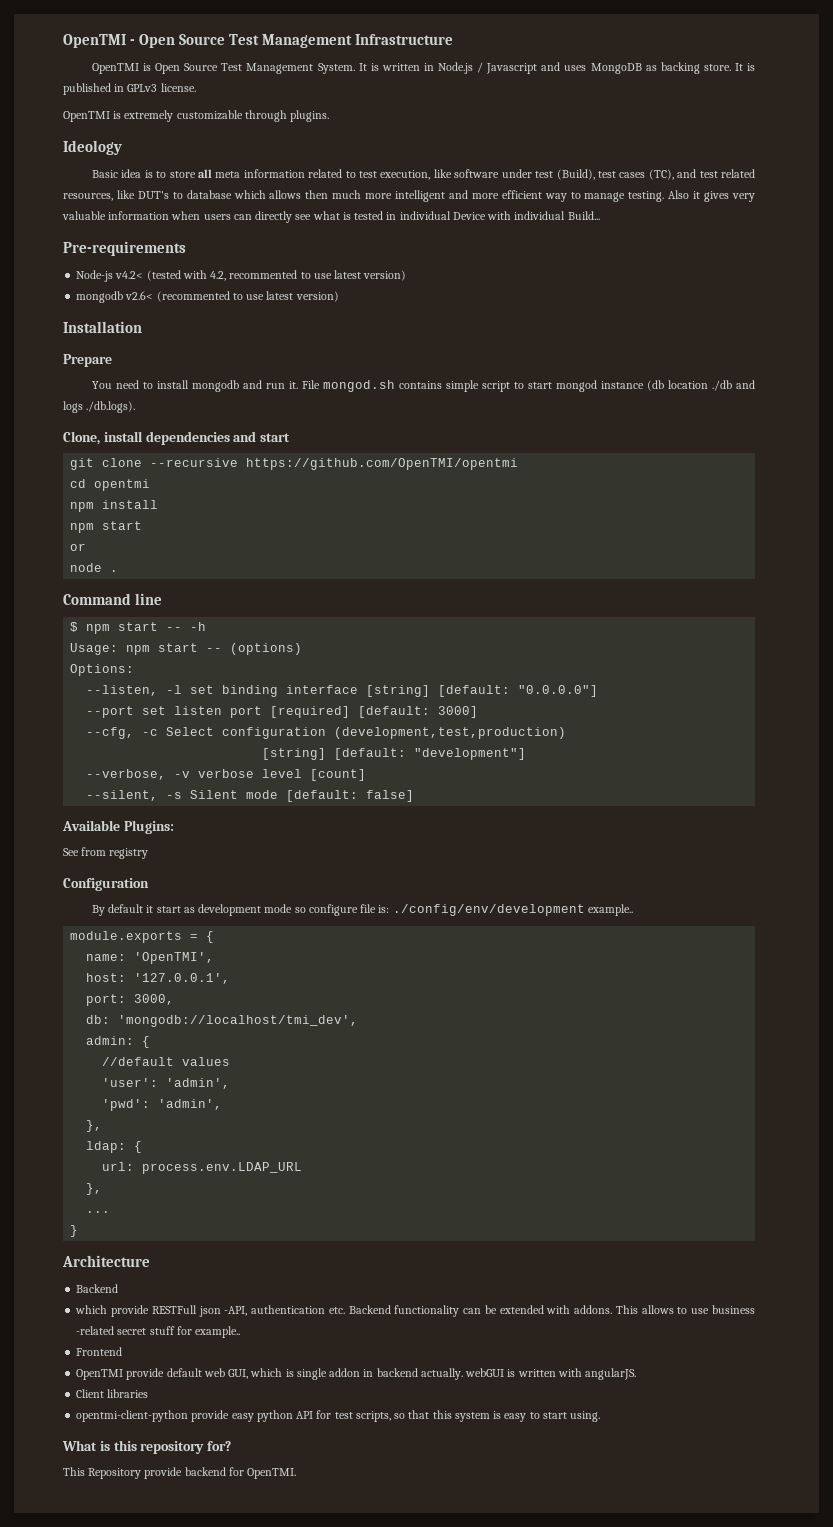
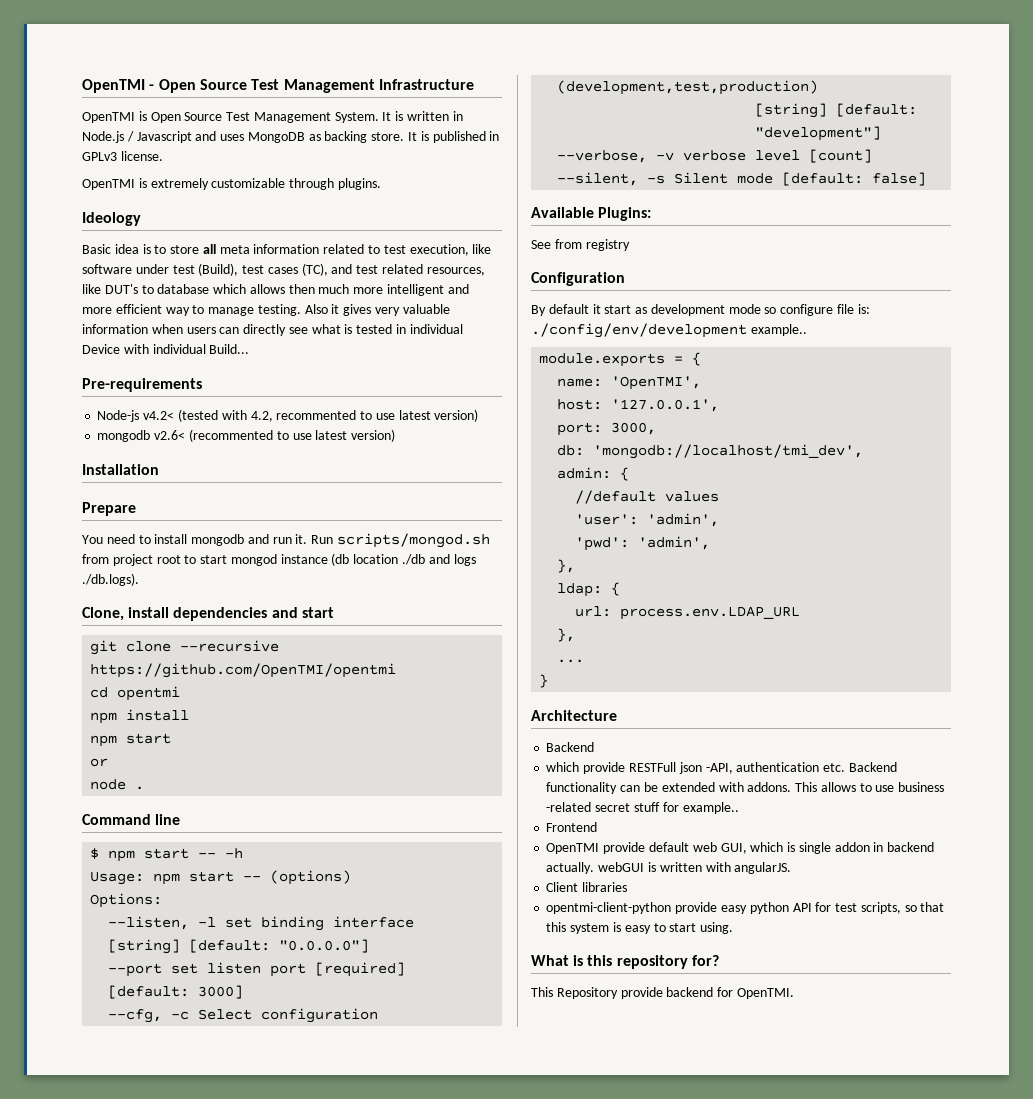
- File mongod.sh contains simple script to start mongod instance (db location ./db and logs ./db.logs).
+ Run scripts/mongod.sh from project root to start mongod instance (db location ./db and logs ./db.logs).

